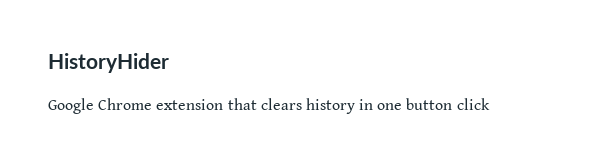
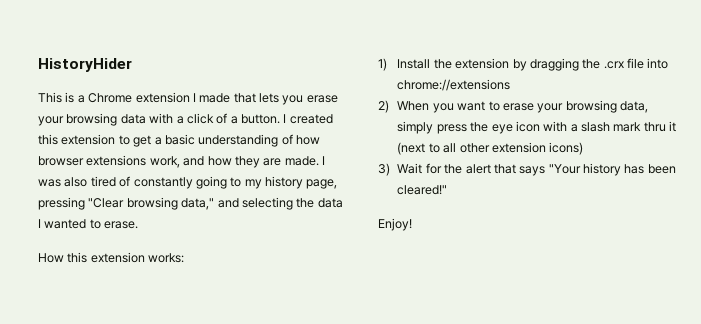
- Google Chrome extension that clears history in one button click
+ This is a Chrome extension I made that lets you erase your browsing data with a click of a button. I created this extension to get a basic understanding of how browser extensions work, and how they are made. I was also tired of constantly going to my history page, pressing "Clear browsing data," and selecting the data I wanted to erase.
+ How this extension works:
+ 1) Install the extension by dragging the .crx file into chrome://extensions
+ 2) When you want to erase your browsing data, simply press the eye icon with a slash mark thru it (next to all other extension icons)
+ 3) Wait for the alert that says "Your history has been cleared!"
+ Enjoy!

